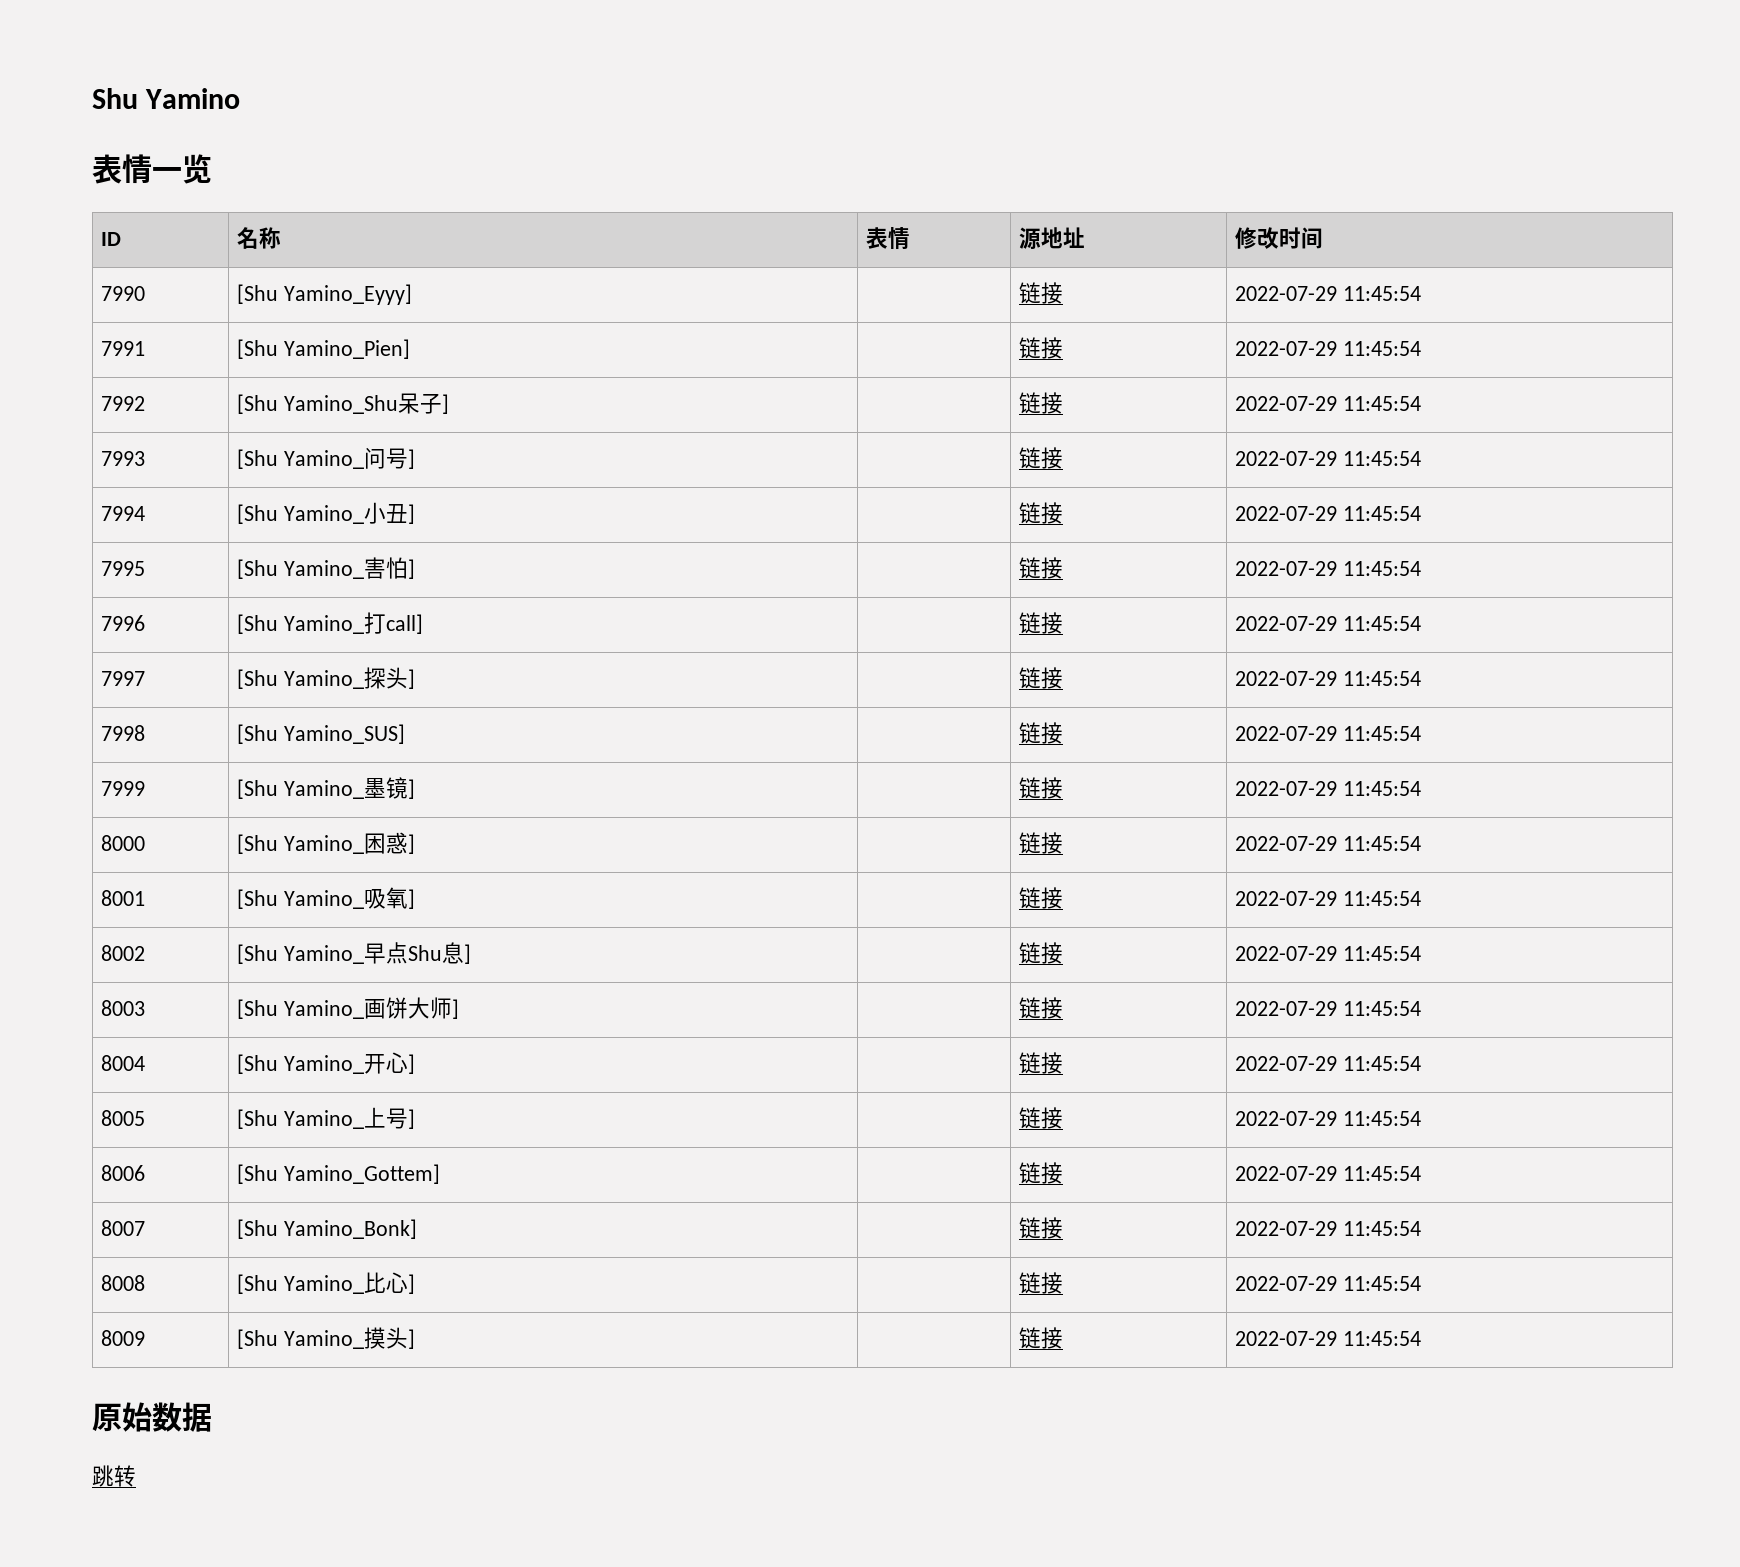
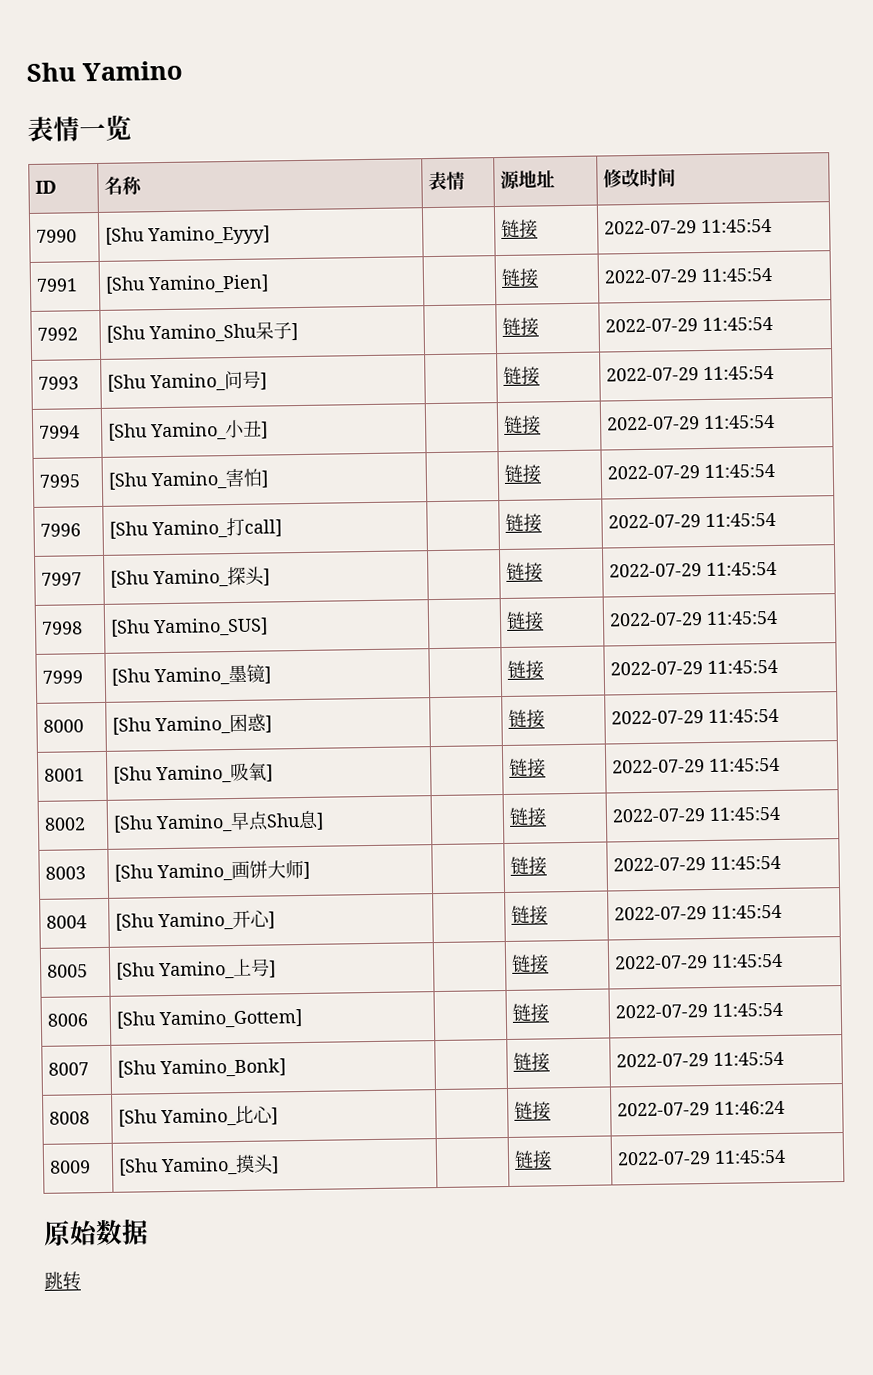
- 8008 | [Shu Yamino_比心] | | 链接 | 2022-07-29 11:45:54
+ 8008 | [Shu Yamino_比心] | | 链接 | 2022-07-29 11:46:24

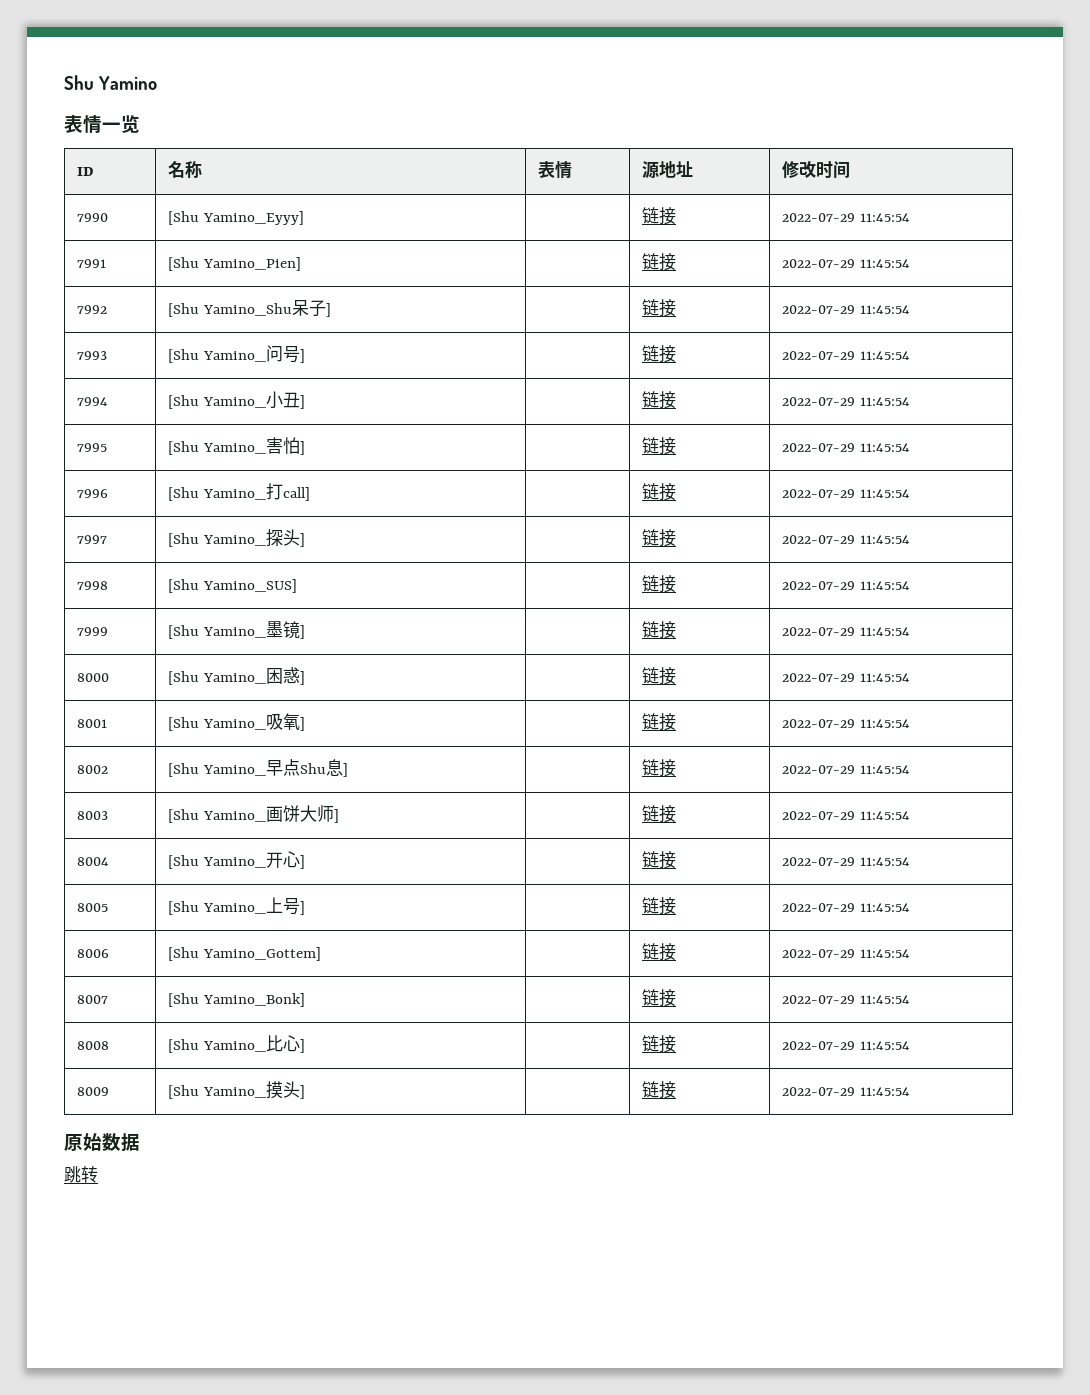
- 8008 | [Shu Yamino_比心] | | 链接 | 2022-07-29 11:46:24
+ 8008 | [Shu Yamino_比心] | | 链接 | 2022-07-29 11:45:54

